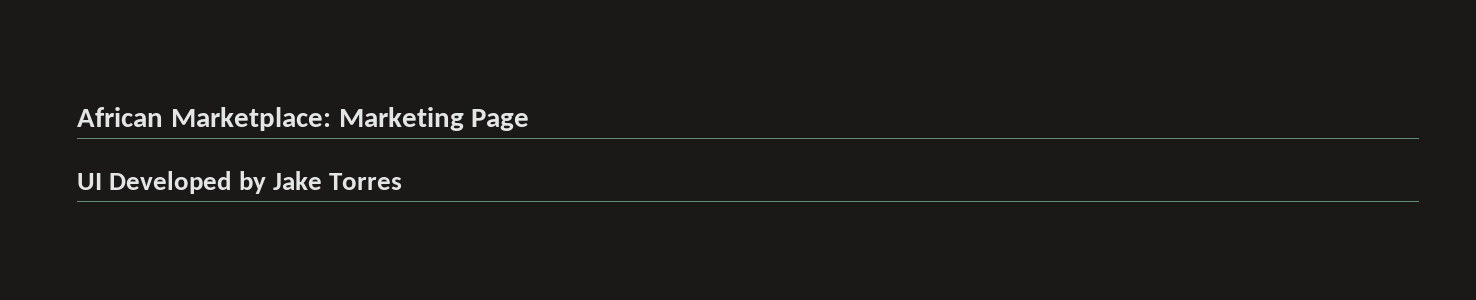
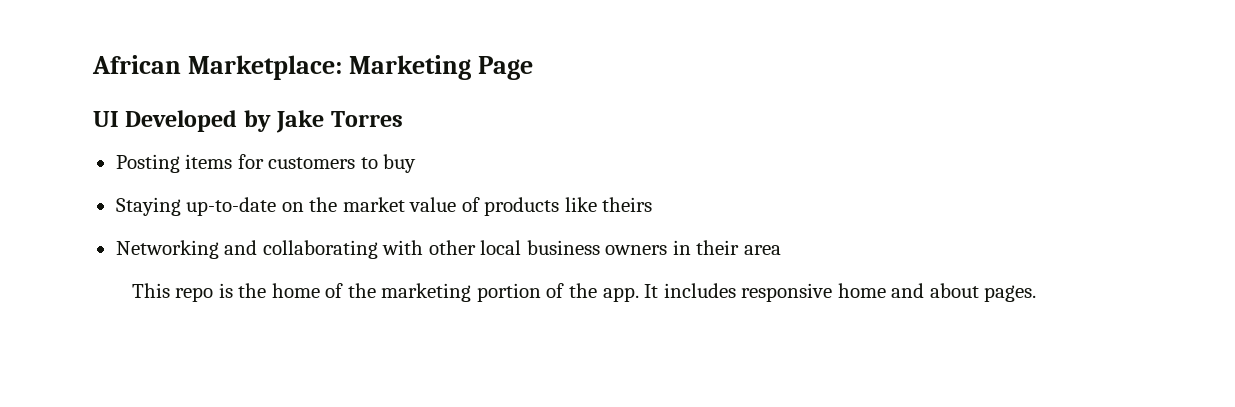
+ Posting items for customers to buy
+ Staying up-to-date on the market value of products like theirs
+ Networking and collaborating with other local business owners in their area
+ This repo is the home of the marketing portion of the app. It includes responsive home and about pages.

